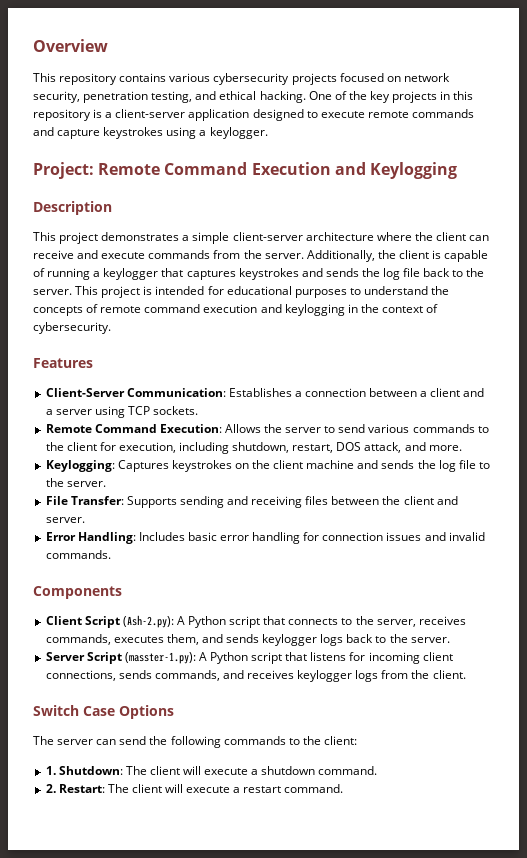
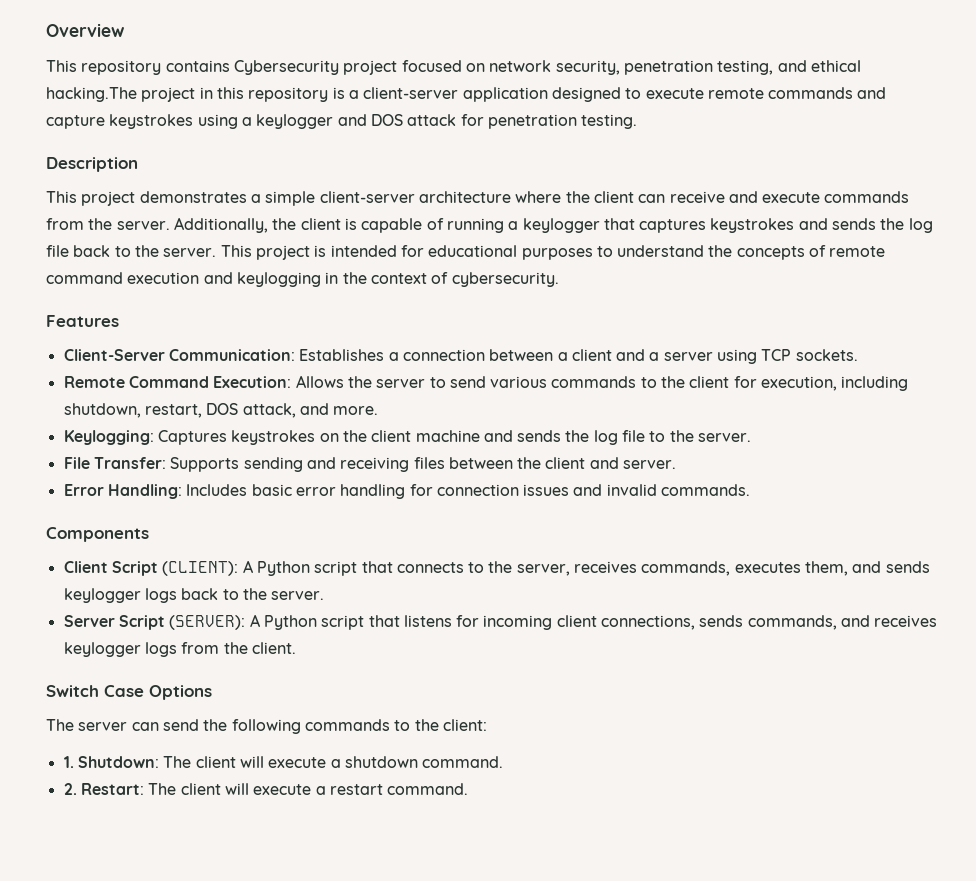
- This repository contains various cybersecurity projects focused on network security, penetration testing, and ethical hacking. One of the key projects in this repository is a client-server application designed to execute remote commands and capture keystrokes using a keylogger.
- Project: Remote Command Execution and Keylogging
+ This repository contains Cybersecurity project focused on network security, penetration testing, and ethical hacking.The project in this repository is a client-server application designed to execute remote commands and capture keystrokes using a keylogger and DOS attack for penetration testing.
- Client Script (Ash-2.py): A Python script that connects to the server, receives commands, executes them, and sends keylogger logs back to the server.
+ Client Script (CLIENT): A Python script that connects to the server, receives commands, executes them, and sends keylogger logs back to the server.
- Server Script (masster-1.py): A Python script that listens for incoming client connections, sends commands, and receives keylogger logs from the client.
+ Server Script (SERVER): A Python script that listens for incoming client connections, sends commands, and receives keylogger logs from the client.

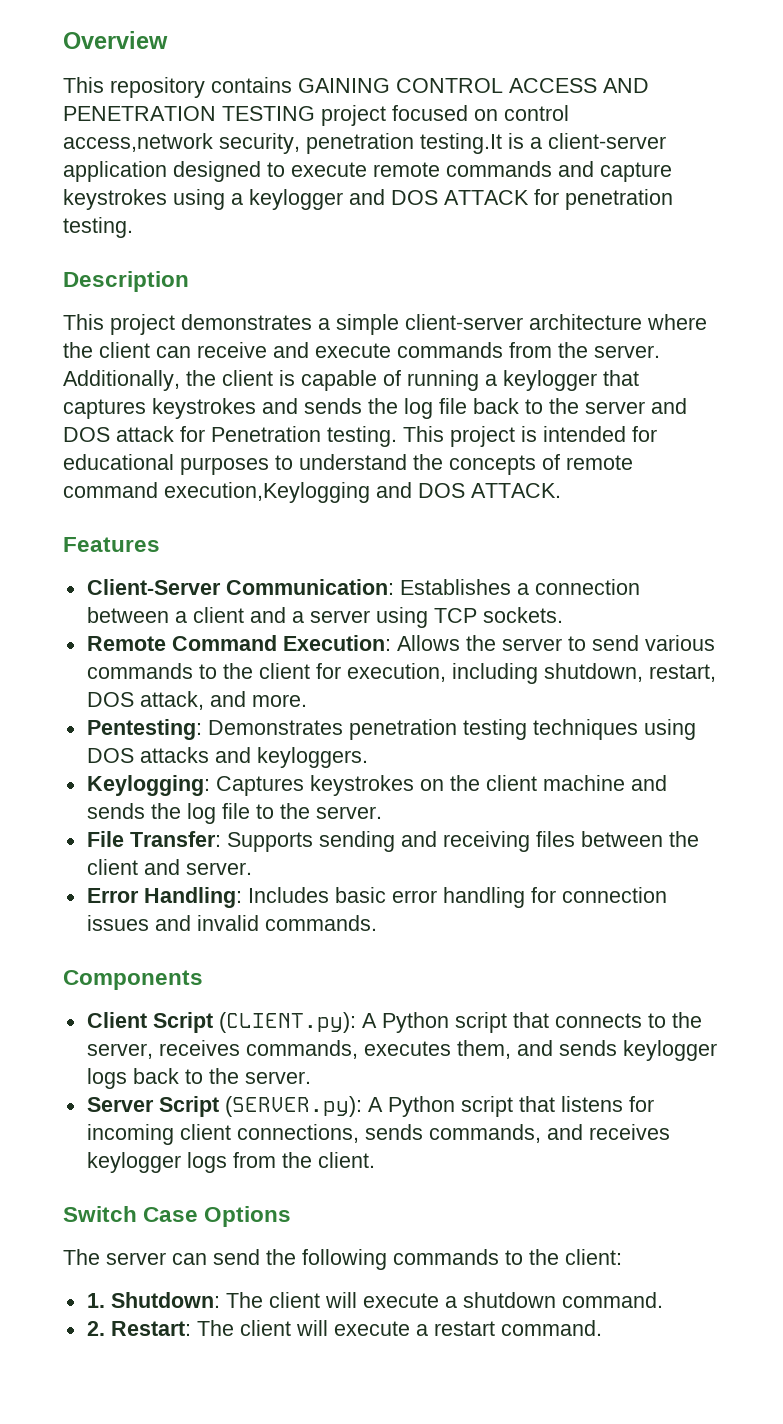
- This repository contains Cybersecurity project focused on network security, penetration testing, and ethical hacking.The project in this repository is a client-server application designed to execute remote commands and capture keystrokes using a keylogger and DOS attack for penetration testing.
+ This repository contains GAINING CONTROL ACCESS AND PENETRATION TESTING project focused on control access,network security, penetration testing.It is a client-server application designed to execute remote commands and capture keystrokes using a keylogger and DOS ATTACK for penetration testing.
- Additionally, the client is capable of running a keylogger that captures keystrokes and sends the log file back to the server.
+ Additionally, the client is capable of running a keylogger that captures keystrokes and sends the log file back to the server and DOS attack for Penetration testing.
- This project is intended for educational purposes to understand the concepts of remote command execution and keylogging in the context of cybersecurity.
+ This project is intended for educational purposes to understand the concepts of remote command execution,Keylogging and DOS ATTACK.
+ Pentesting: Demonstrates penetration testing techniques using DOS attacks and keyloggers.
- Client Script (CLIENT): A Python script that connects to the server, receives commands, executes them, and sends keylogger logs back to the server.
+ Client Script (CLIENT.py): A Python script that connects to the server, receives commands, executes them, and sends keylogger logs back to the server.
- Server Script (SERVER): A Python script that listens for incoming client connections, sends commands, and receives keylogger logs from the client.
+ Server Script (SERVER.py): A Python script that listens for incoming client connections, sends commands, and receives keylogger logs from the client.

